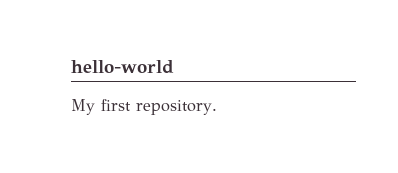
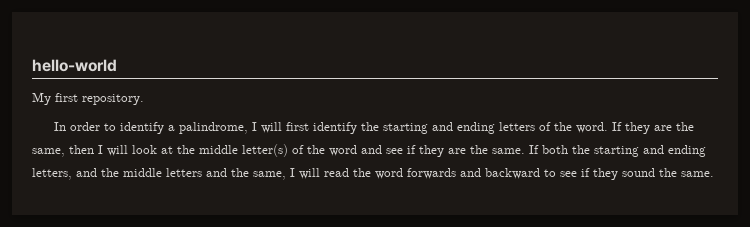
+ In order to identify a palindrome, I will first identify the starting and ending letters of the word. If they are the same, then I will look at the middle letter(s) of the word and see if they are the same. If both the starting and ending letters, and the middle letters and the same, I will read the word forwards and backward to see if they sound the same.

